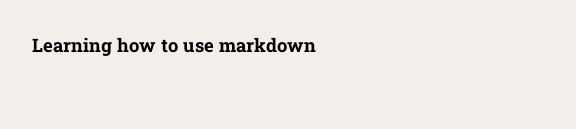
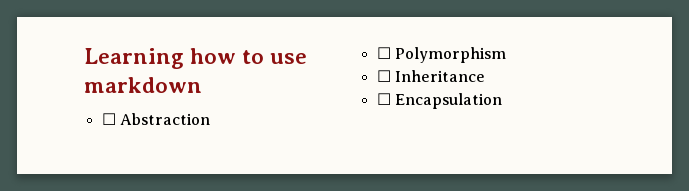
+ ☐ Abstraction
+ ☐ Polymorphism
+ ☐ Inheritance
+ ☐ Encapsulation

